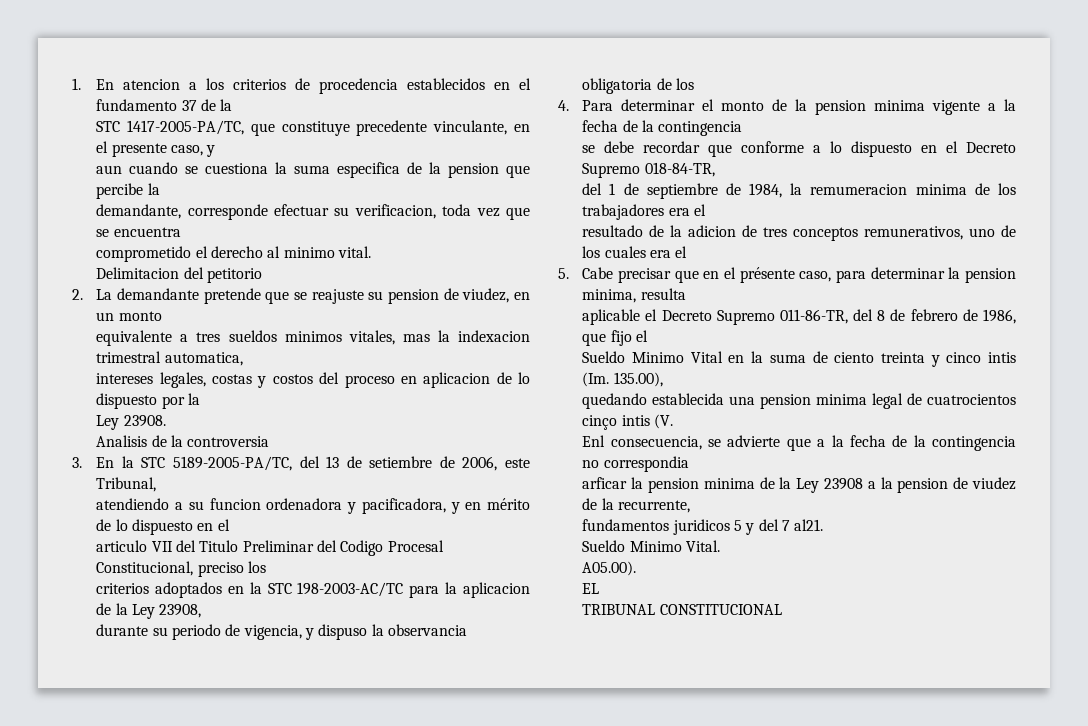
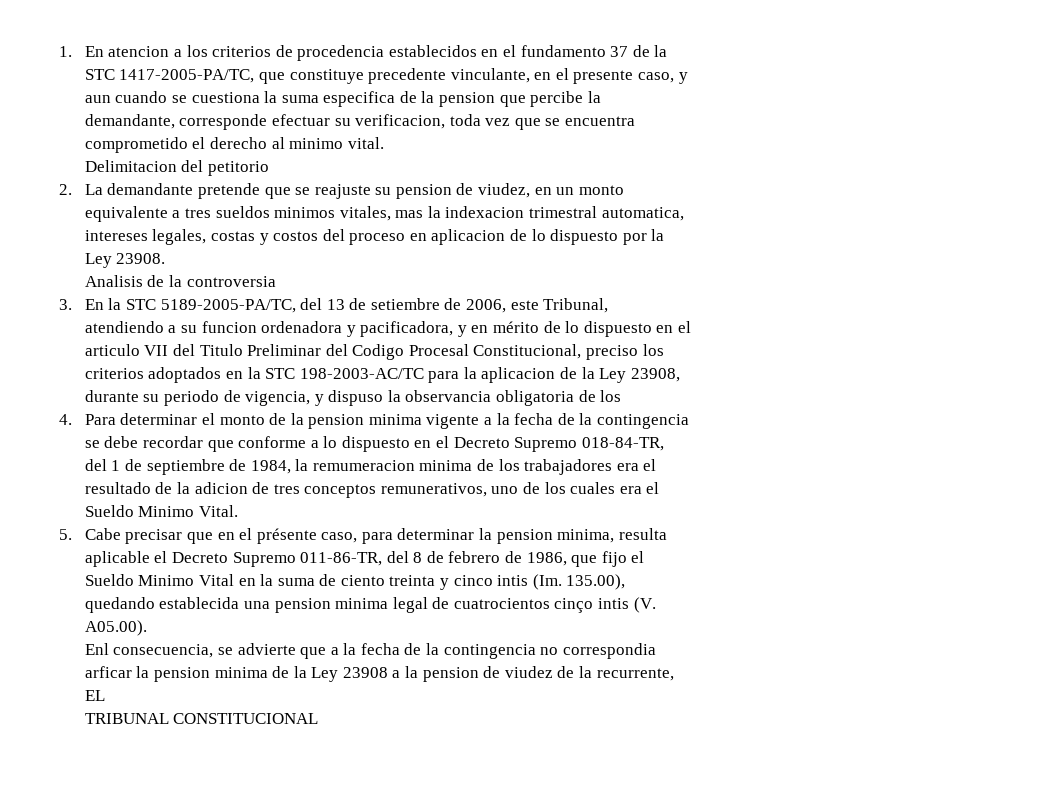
+ Sueldo Minimo Vital.
+ A05.00).
- fundamentos juridicos 5 y del 7 al21.
- Sueldo Minimo Vital.
- A05.00).

